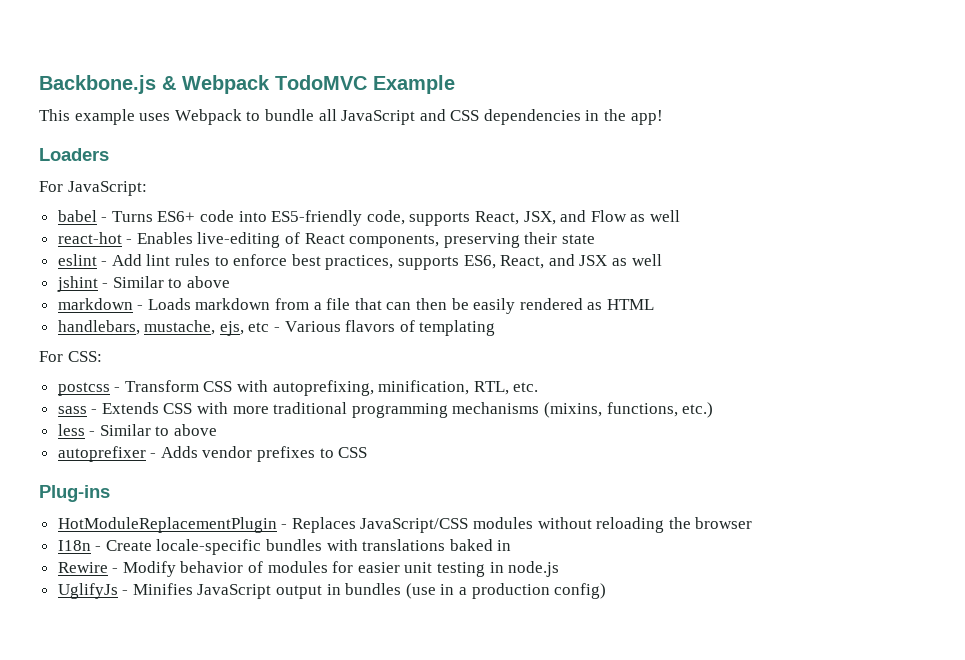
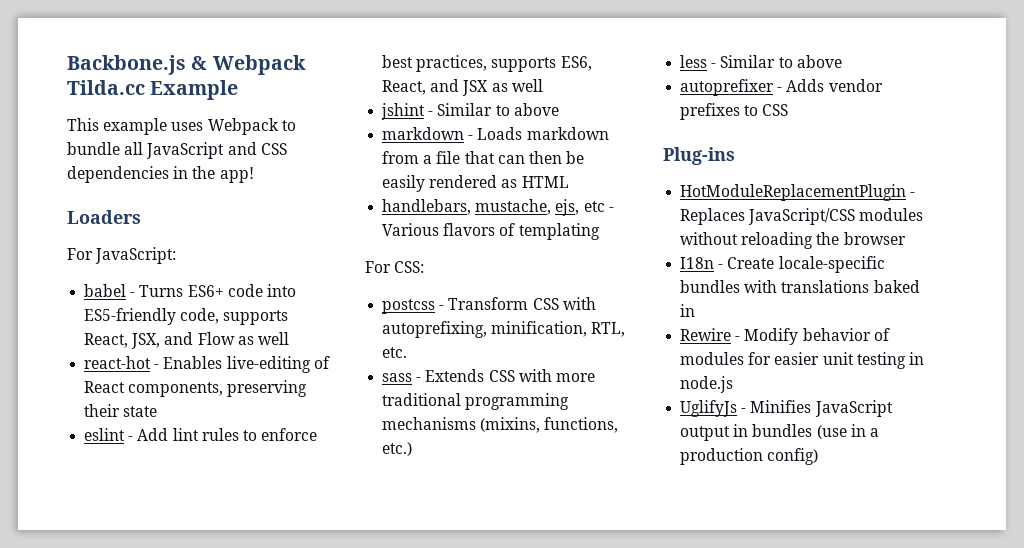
- Backbone.js & Webpack TodoMVC Example
+ Backbone.js & Webpack Tilda.cc Example

